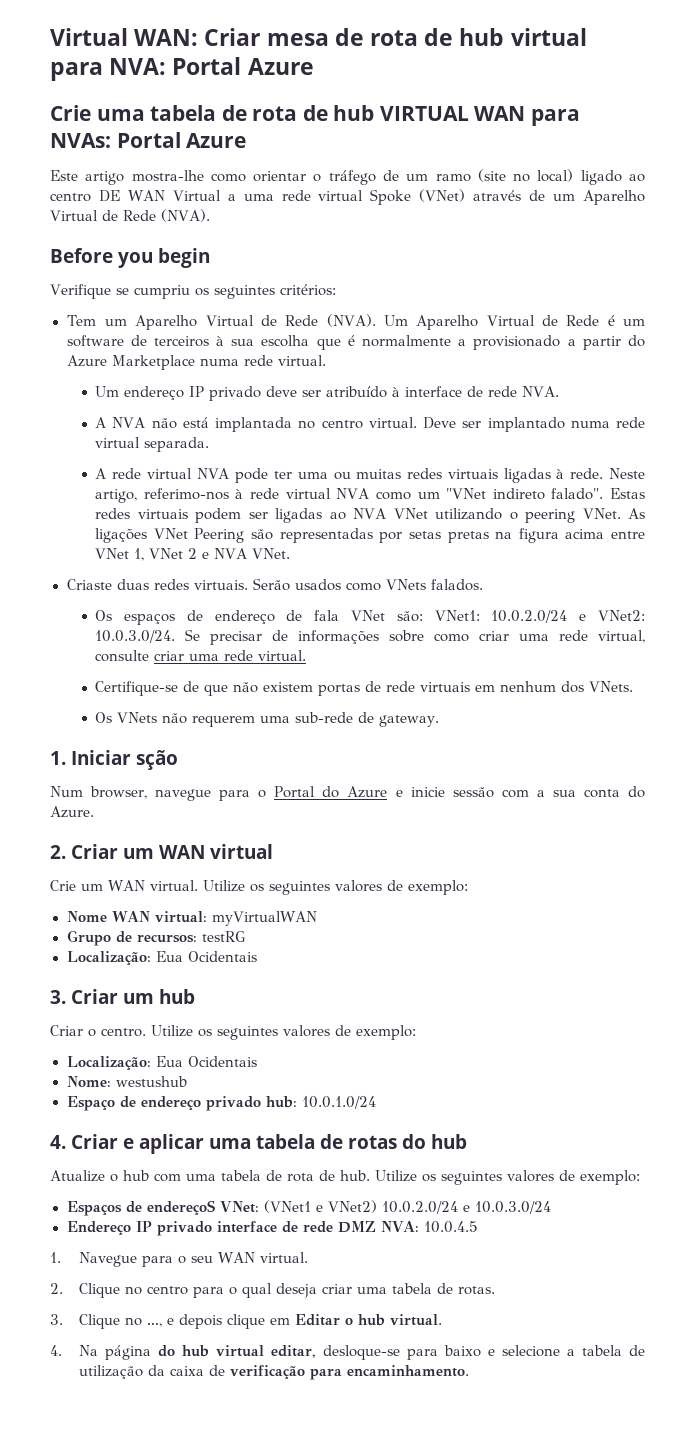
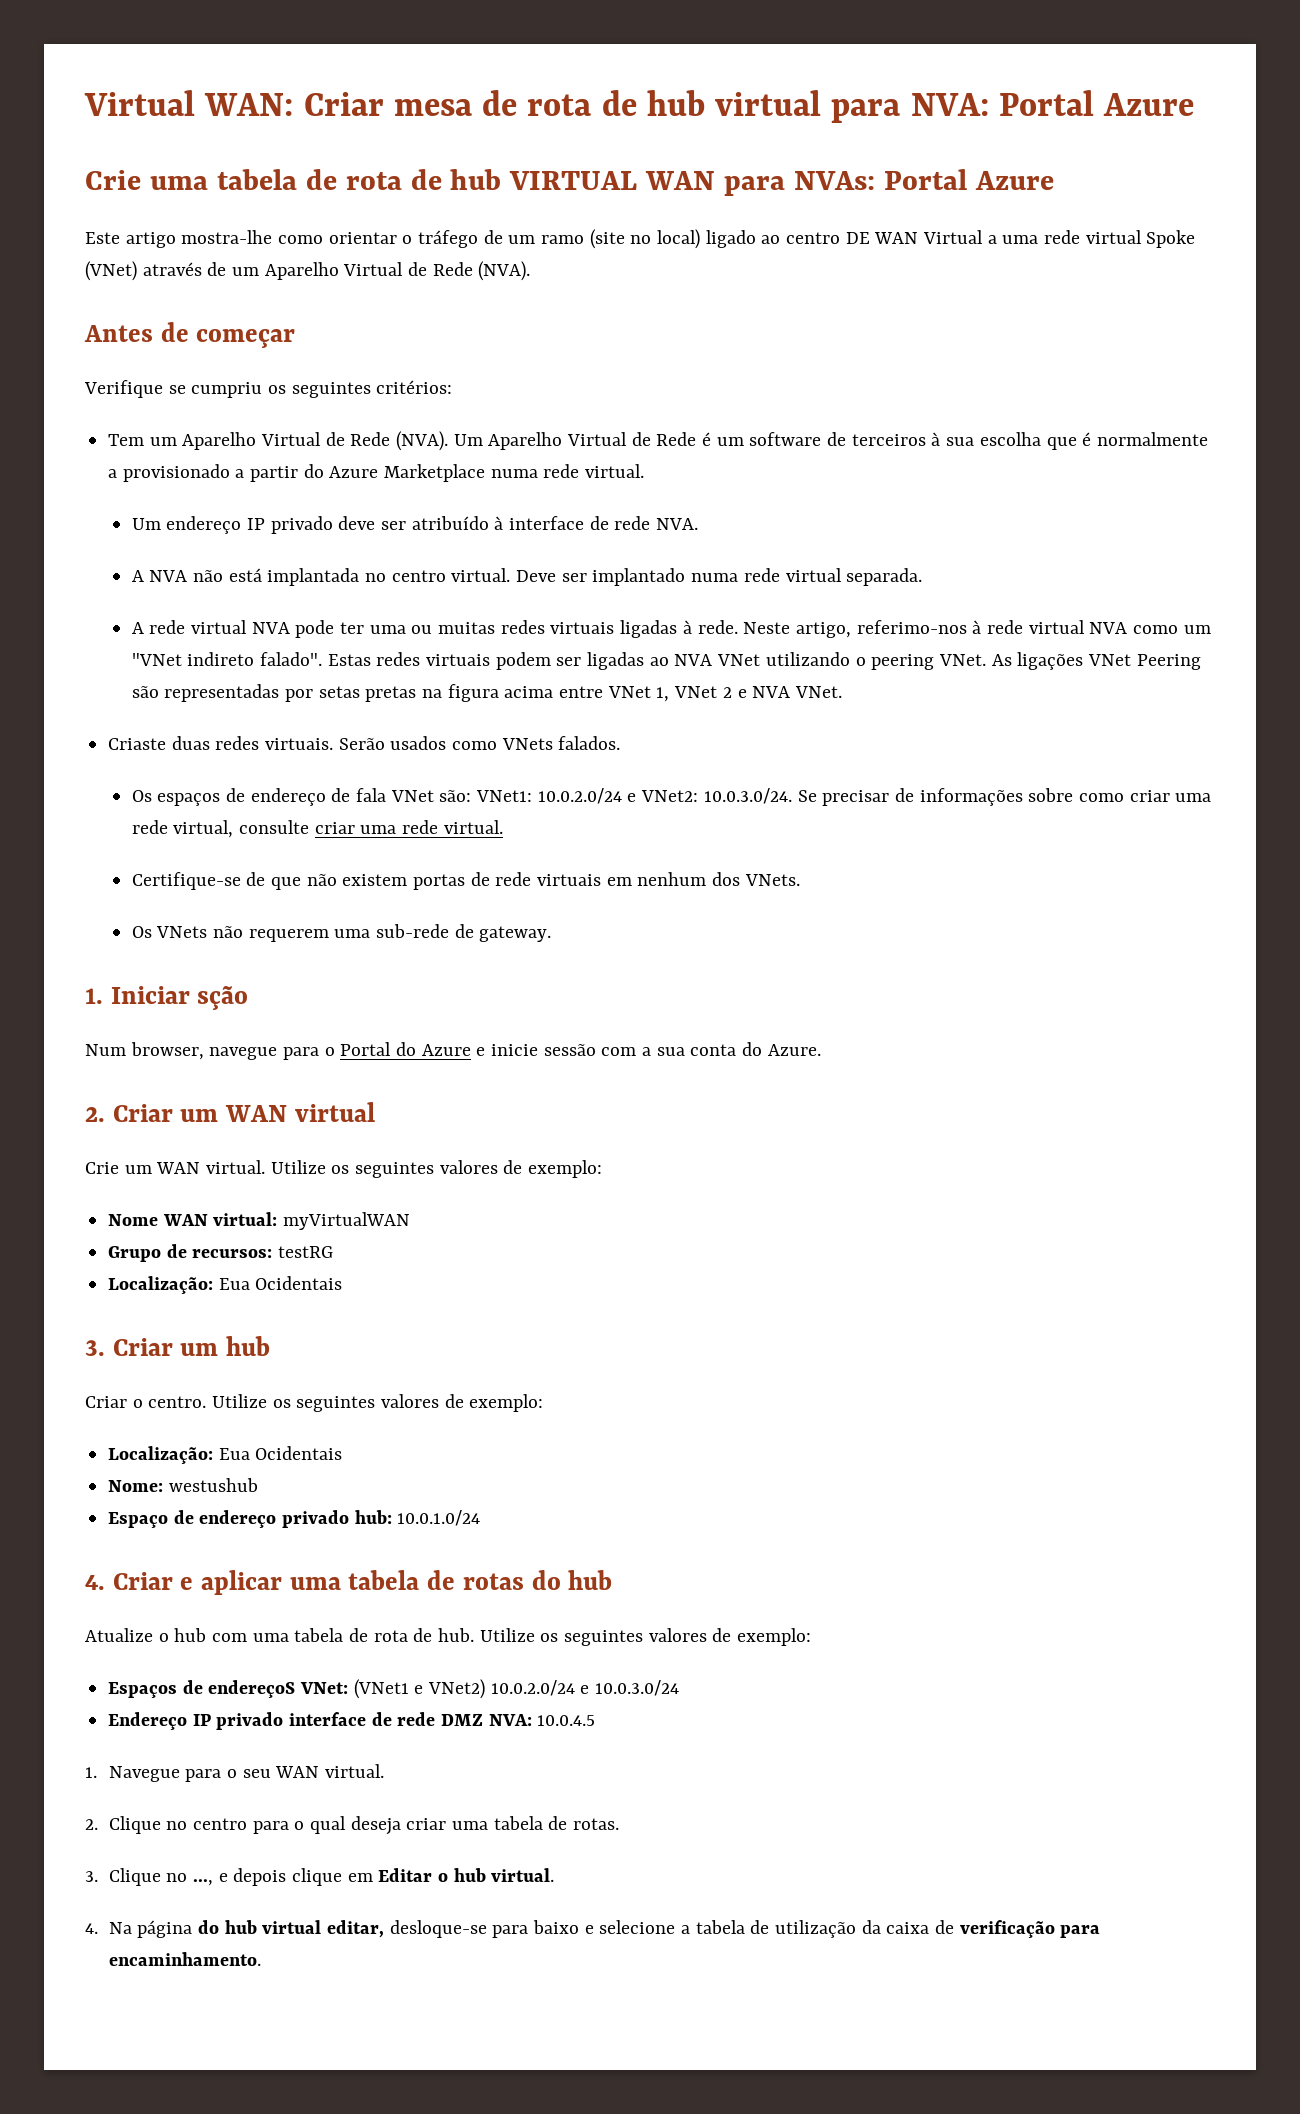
- Before you begin
+ Antes de começar

